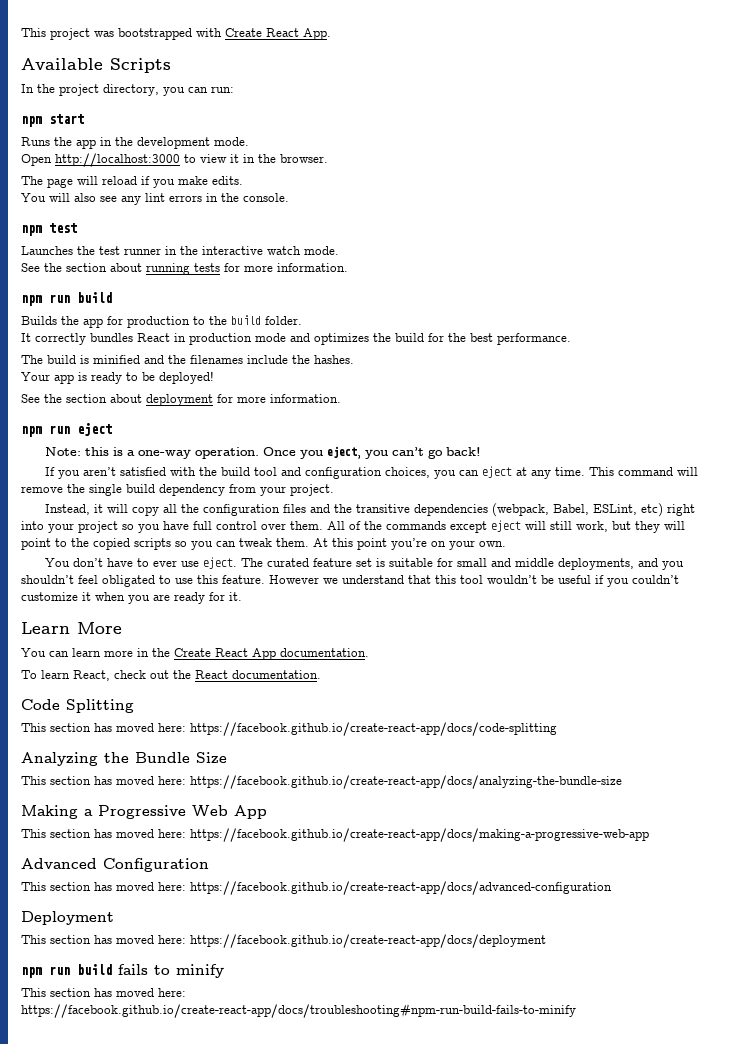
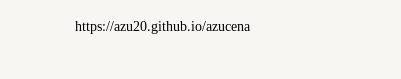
- This project was bootstrapped with Create React App.
- Available Scripts
- In the project directory, you can run:
- npm start
- Runs the app in the development mode.
- Open http://localhost:3000 to view it in the browser.
- The page will reload if you make edits.
- You will also see any lint errors in the console.
- npm test
- Launches the test runner in the interactive watch mode.
- See the section about running tests for more information.
- npm run build
- Builds the app for production to the build folder.
- It correctly bundles React in production mode and optimizes the build for the best performance.
- The build is minified and the filenames include the hashes.
- Your app is ready to be deployed!
- See the section about deployment for more information.
- npm run eject
- Note: this is a one-way operation. Once you eject, you can’t go back!
- If you aren’t satisfied with the build tool and configuration choices, you can eject at any time. This command will remove the single build dependency from your project.
- Instead, it will copy all the configuration files and the transitive dependencies (webpack, Babel, ESLint, etc) right into your project so you have full control over them. All of the commands except eject will still work, but they will point to the copied scripts so you can tweak them. At this point you’re on your own.
- You don’t have to ever use eject. The curated feature set is suitable for small and middle deployments, and you shouldn’t feel obligated to use this feature. However we understand that this tool wouldn’t be useful if you couldn’t customize it when you are ready for it.
- Learn More
- You can learn more in the Create React App documentation.
- To learn React, check out the React documentation.
- Code Splitting
- This section has moved here: https://facebook.github.io/create-react-app/docs/code-splitting
- Analyzing the Bundle Size
- This section has moved here: https://facebook.github.io/create-react-app/docs/analyzing-the-bundle-size
- Making a Progressive Web App
- This section has moved here: https://facebook.github.io/create-react-app/docs/making-a-progressive-web-app
- Advanced Configuration
- This section has moved here: https://facebook.github.io/create-react-app/docs/advanced-configuration
- Deployment
- This section has moved here: https://facebook.github.io/create-react-app/docs/deployment
- npm run build fails to minify
- This section has moved here: https://facebook.github.io/create-react-app/docs/troubleshooting#npm-run-build-fails-to-minify
+ https://azu20.github.io/azucena

